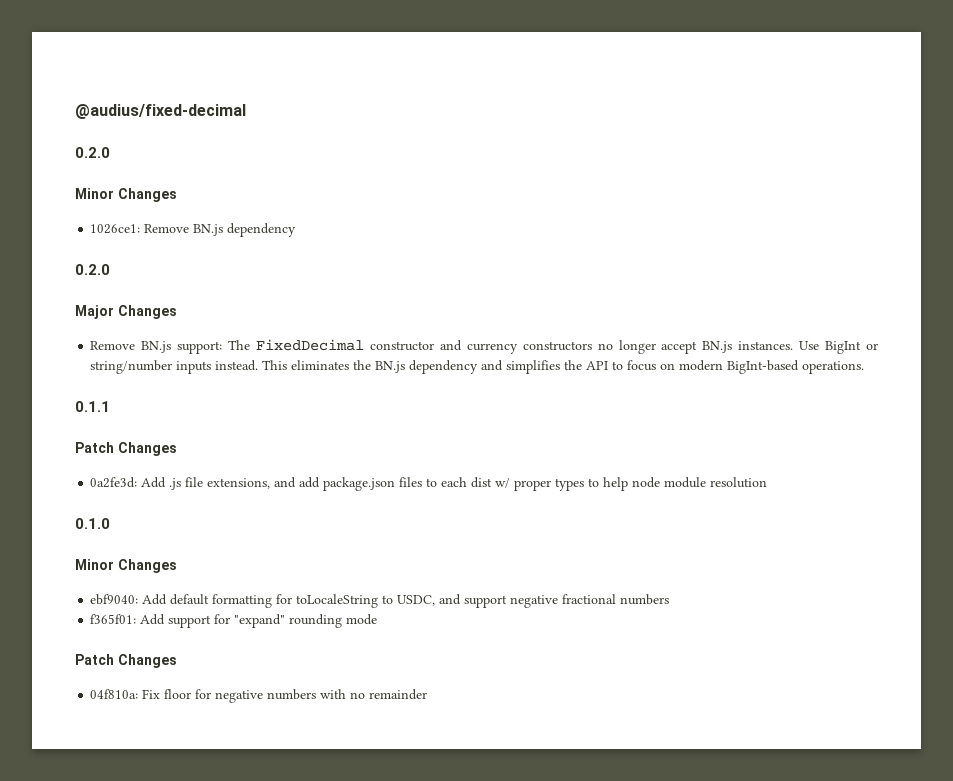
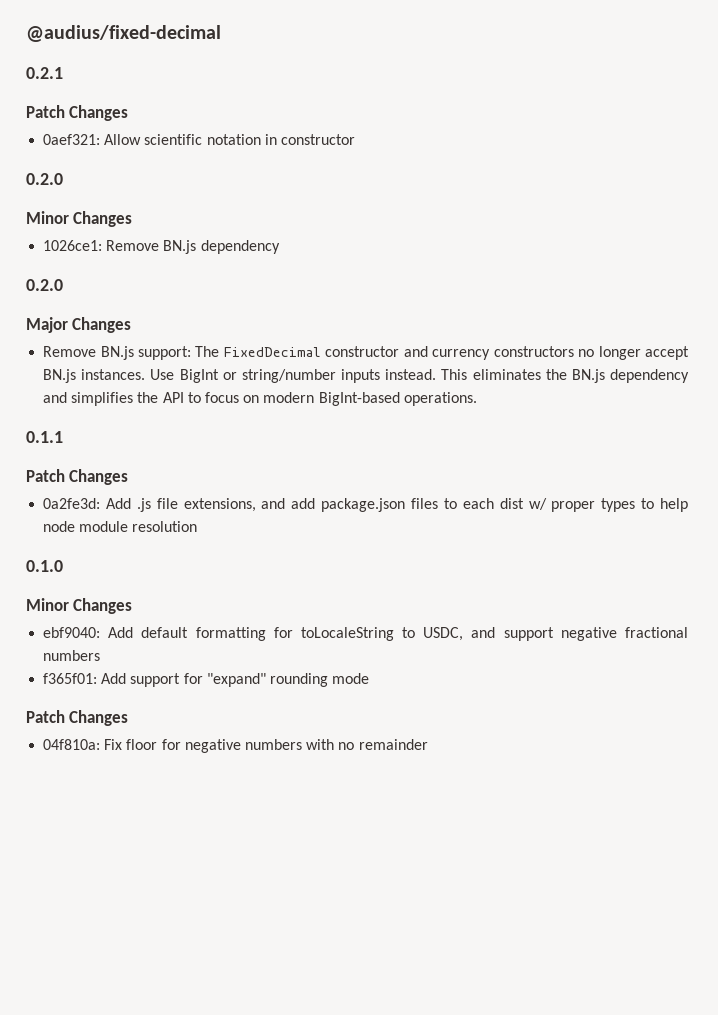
+ 0.2.1
+ Patch Changes
+ 0aef321: Allow scientific notation in constructor

